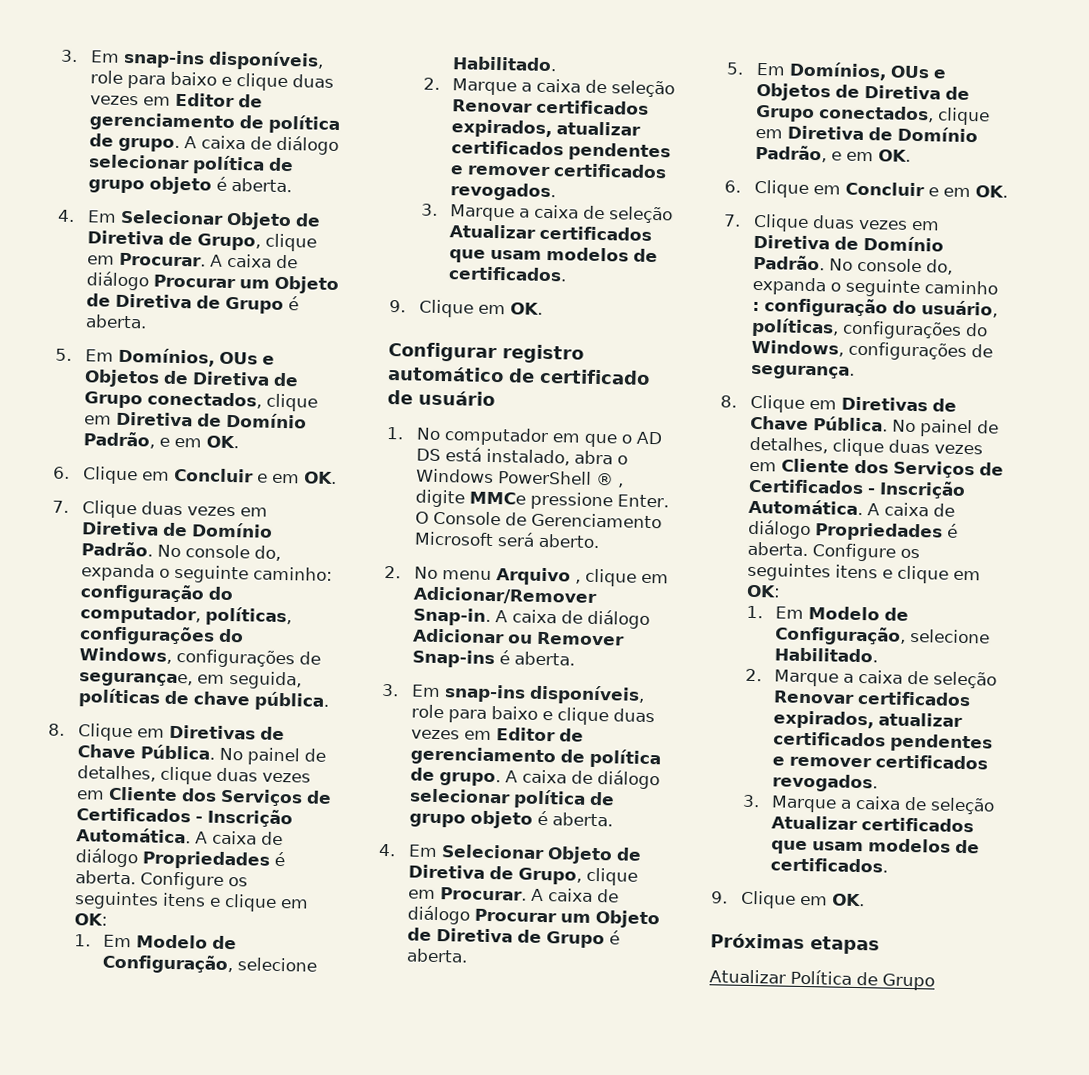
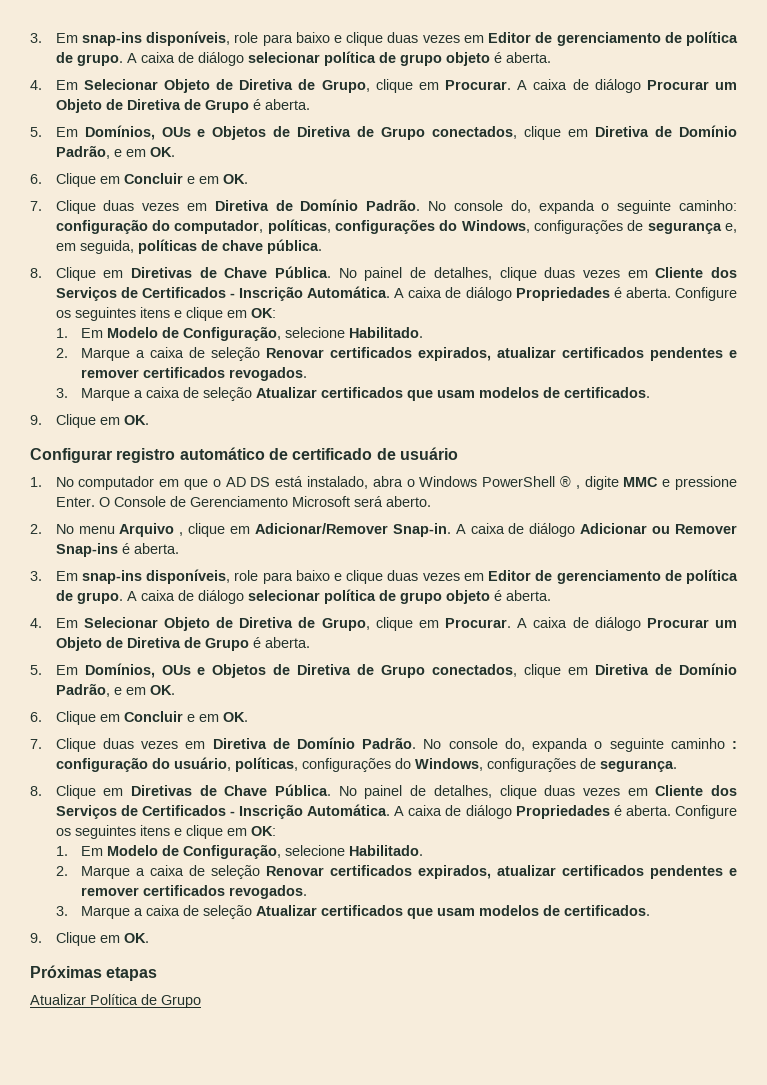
- No console do, expanda o seguinte caminho: configuração do computador, políticas, configurações do Windows, configurações de segurançae, em seguida, políticas de chave pública.
+ No console do, expanda o seguinte caminho: configuração do computador, políticas, configurações do Windows, configurações de segurança e, em seguida, políticas de chave pública.
- 1. No computador em que o AD DS está instalado, abra o Windows PowerShell ® , digite MMCe pressione Enter.
+ 1. No computador em que o AD DS está instalado, abra o Windows PowerShell ® , digite MMC e pressione Enter.

